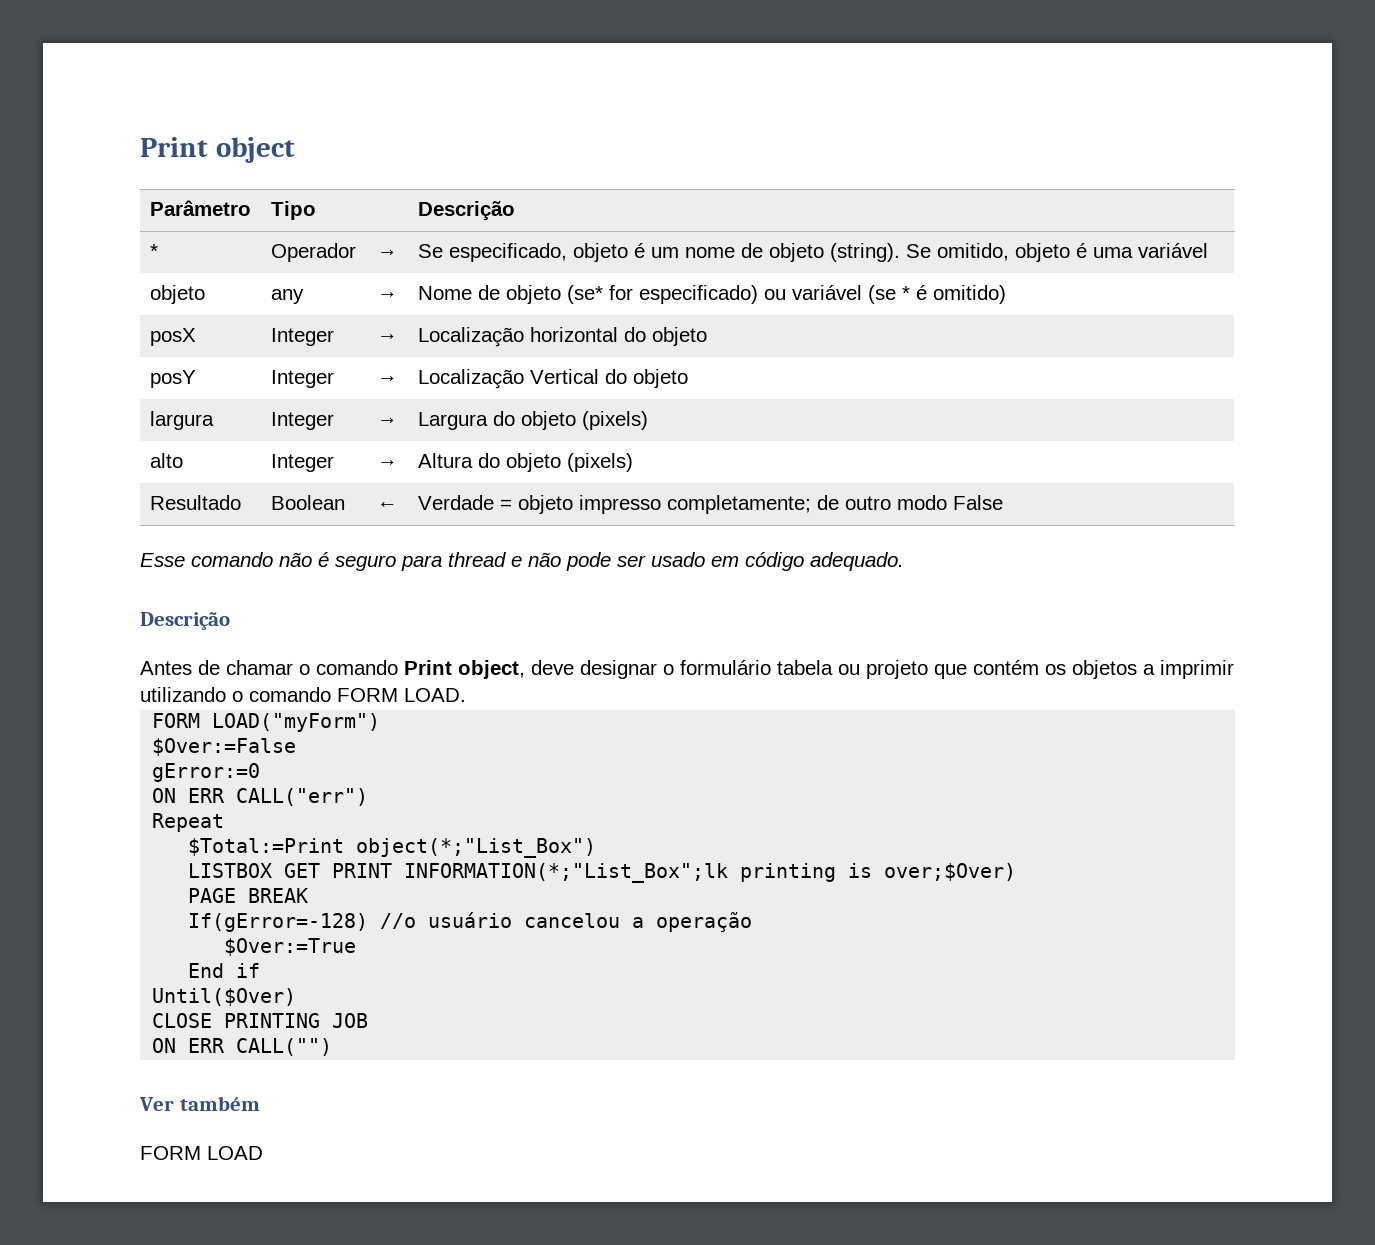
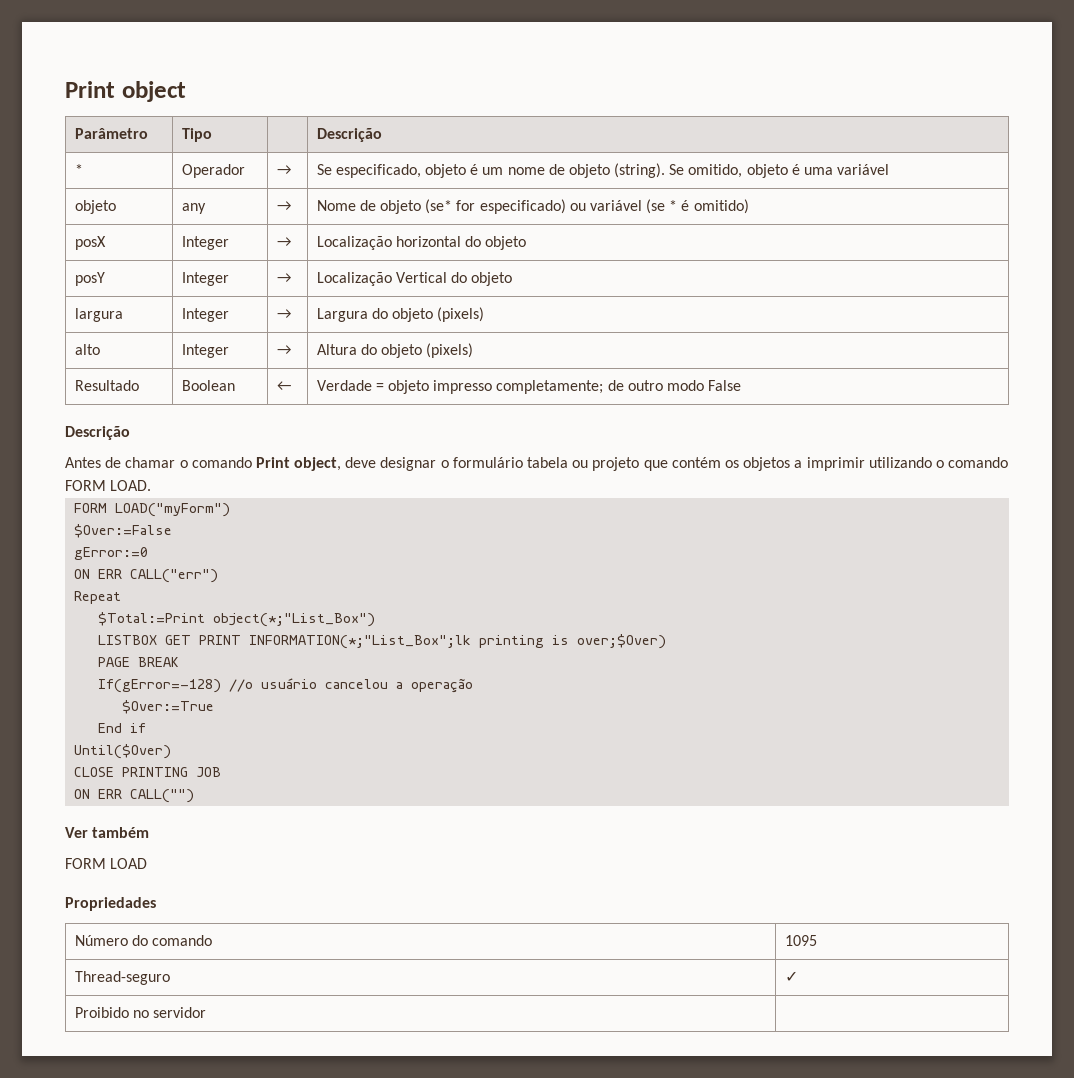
- Esse comando não é seguro para thread e não pode ser usado em código adequado.
+ Propriedades
+ Número do comando | 1095
+ Thread-seguro | ✓
+ Proibido no servidor |

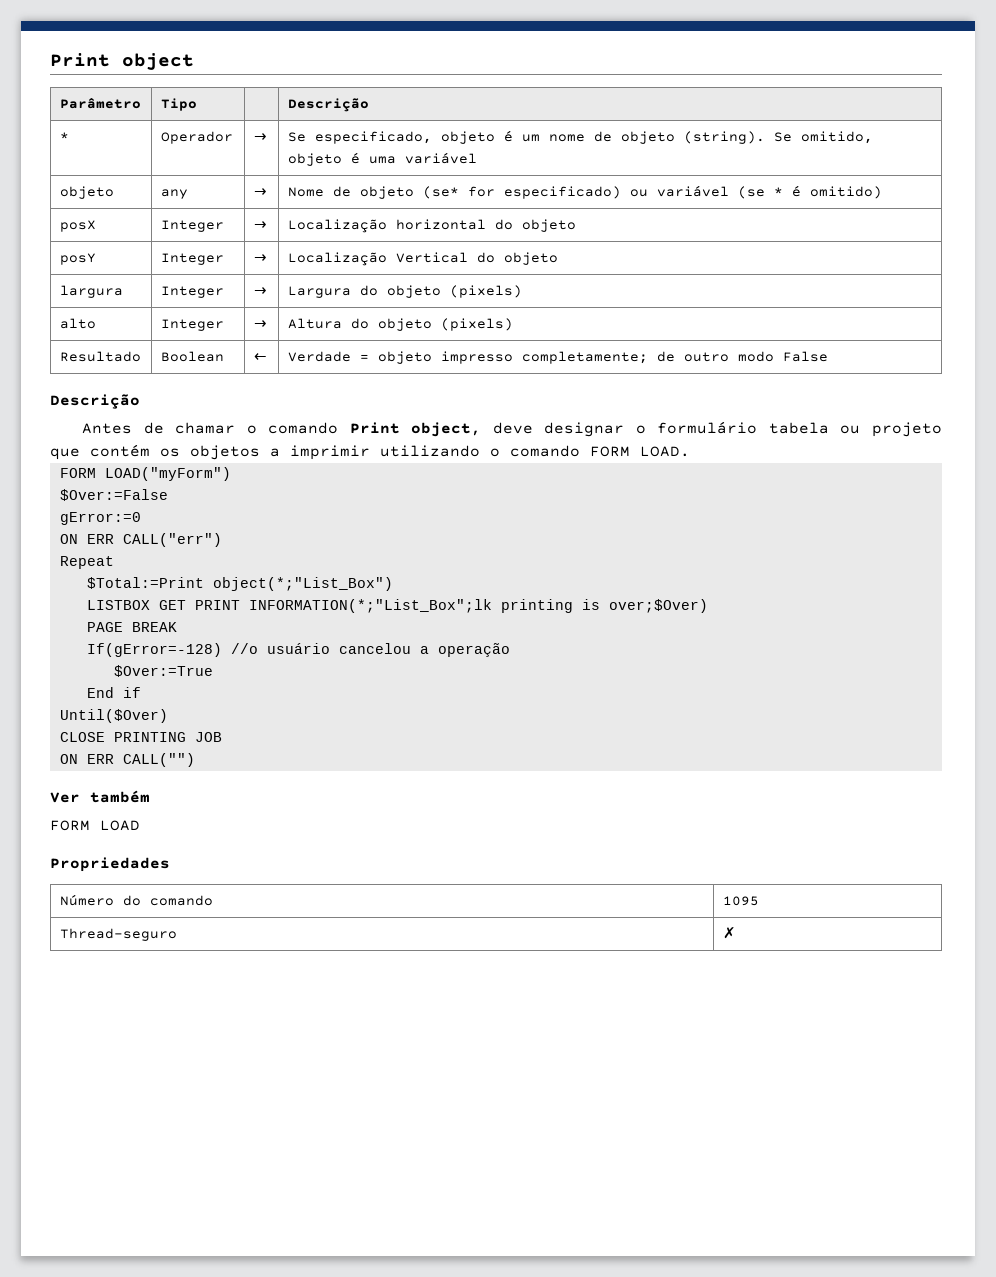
- Thread-seguro | ✓
- Proibido no servidor |
+ Thread-seguro | ✗

